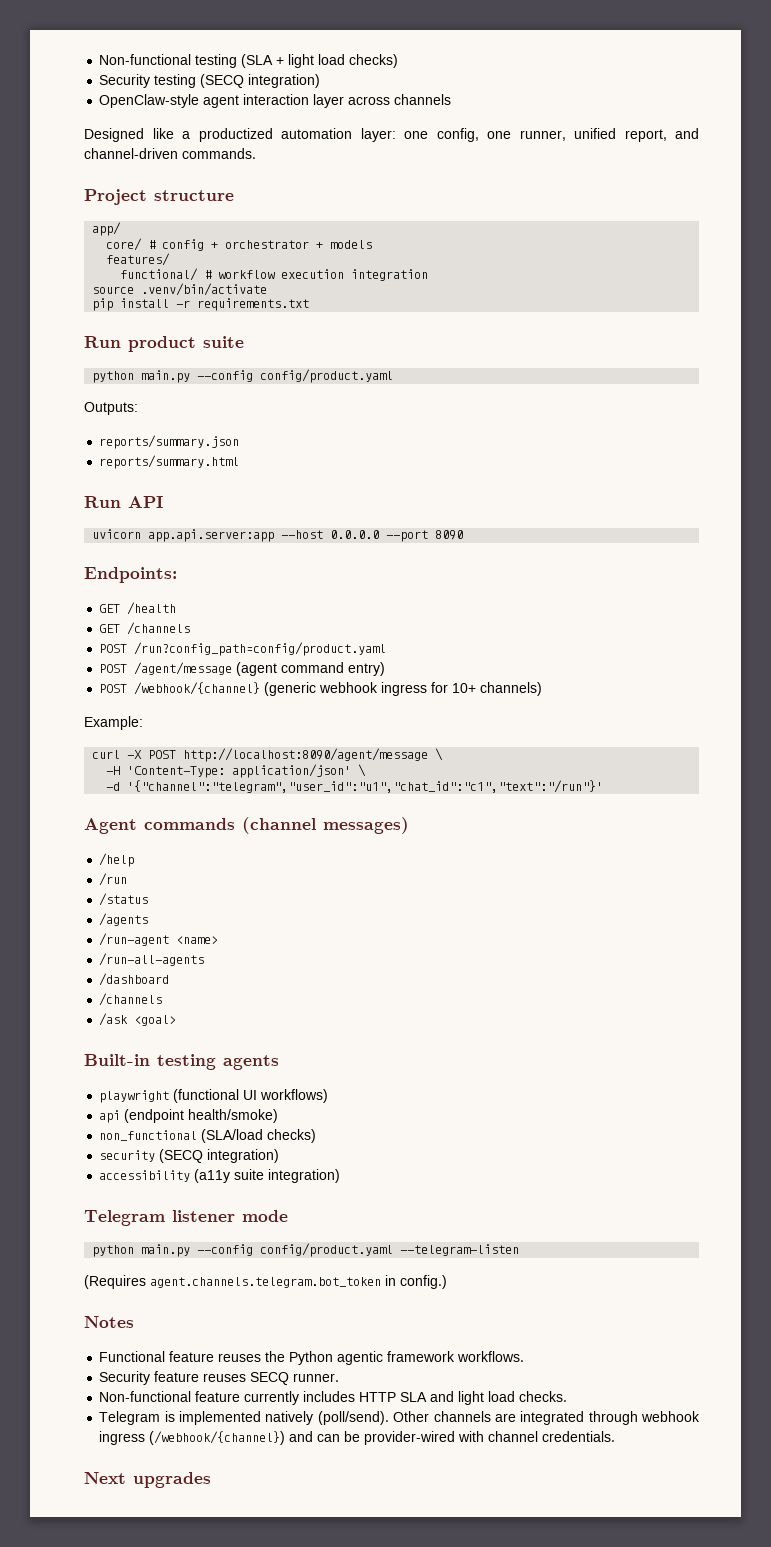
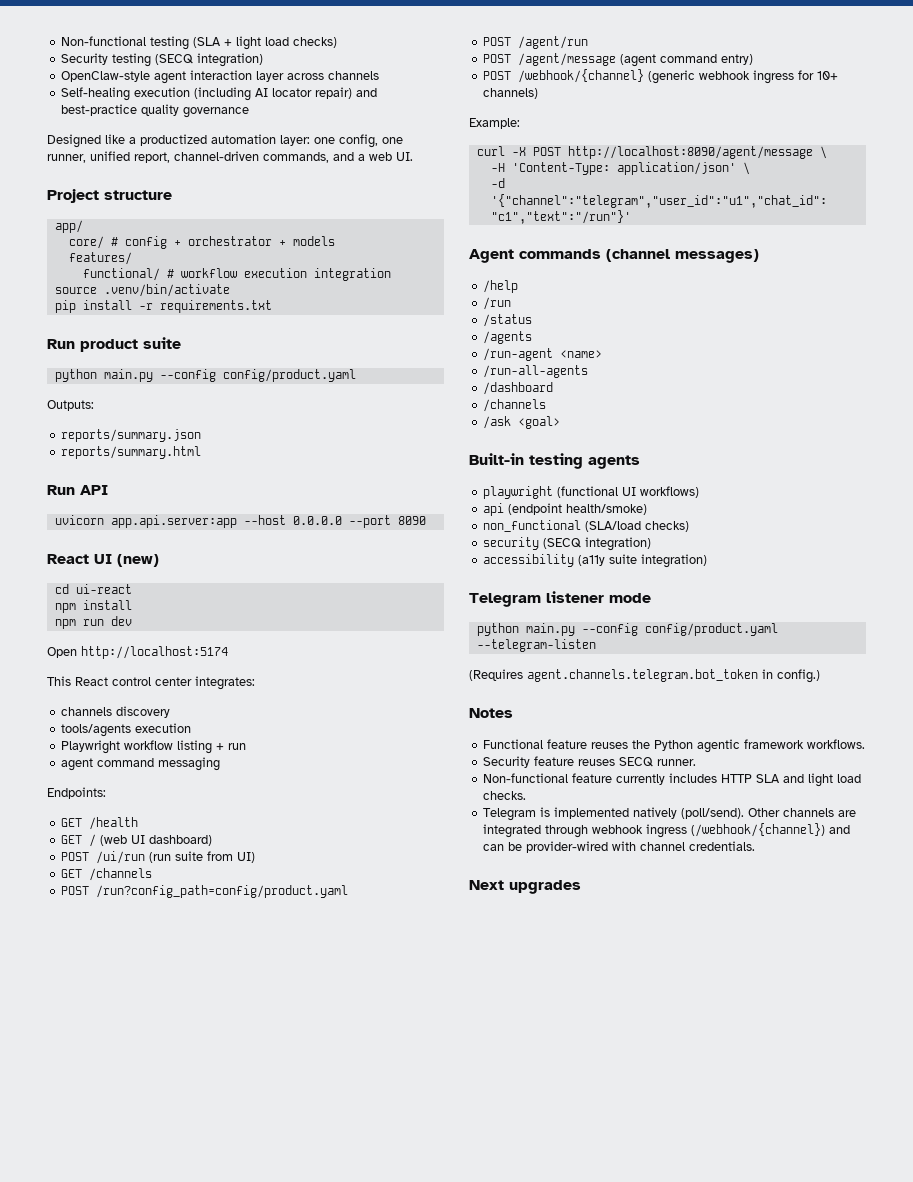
+ Self-healing execution (including AI locator repair) and best-practice quality governance
- Designed like a productized automation layer: one config, one runner, unified report, and channel-driven commands.
+ Designed like a productized automation layer: one config, one runner, unified report, channel-driven commands, and a web UI.
+ React UI (new)
+ cd ui-react
+ npm install
+ npm run dev
+ Open http://localhost:5174
+ This React control center integrates:
+ channels discovery
+ tools/agents execution
+ Playwright workflow listing + run
+ agent command messaging
  Endpoints:
  GET /health
+ GET / (web UI dashboard)
+ POST /ui/run (run suite from UI)
+ POST /agent/run

